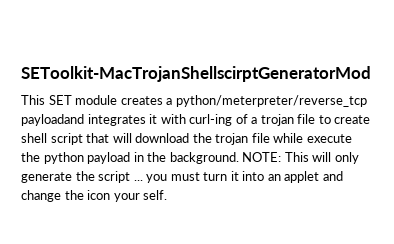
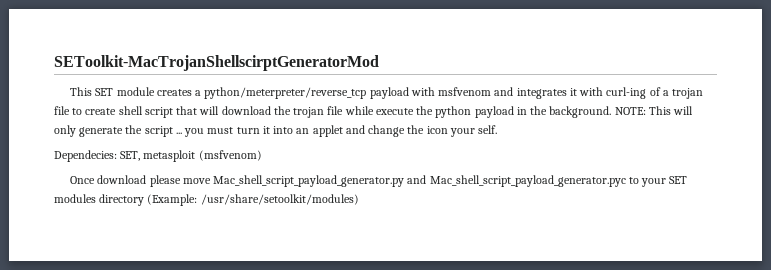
- This SET module creates a python/meterpreter/reverse_tcp payloadand integrates it with curl-ing of a trojan file to create shell script that will download the trojan file while execute the python payload in the background.
+ This SET module creates a python/meterpreter/reverse_tcp payload with msfvenom and integrates it with curl-ing of a trojan file to create shell script that will download the trojan file while execute the python payload in the background.
+ Dependecies: SET, metasploit (msfvenom)
+ Once download please move Mac_shell_script_payload_generator.py and Mac_shell_script_payload_generator.pyc to your SET modules directory (Example: /usr/share/setoolkit/modules)

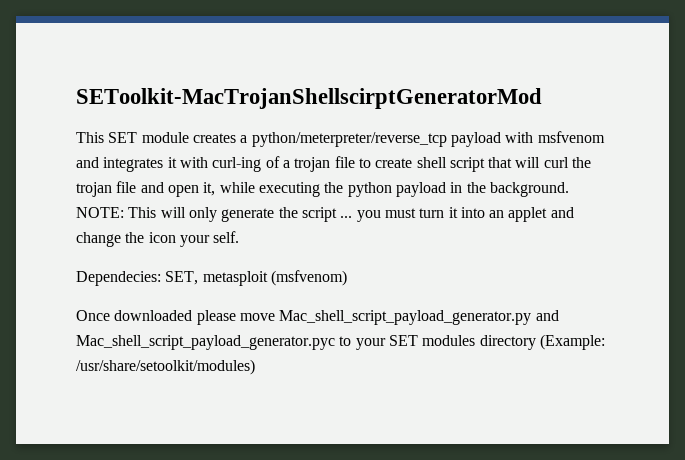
- This SET module creates a python/meterpreter/reverse_tcp payload with msfvenom and integrates it with curl-ing of a trojan file to create shell script that will download the trojan file while execute the python payload in the background.
+ This SET module creates a python/meterpreter/reverse_tcp payload with msfvenom and integrates it with curl-ing of a trojan file to create shell script that will curl the trojan file and open it, while executing the python payload in the background.
- Once download please move Mac_shell_script_payload_generator.py and Mac_shell_script_payload_generator.pyc to your SET modules directory (Example: /usr/share/setoolkit/modules)
+ Once downloaded please move Mac_shell_script_payload_generator.py and Mac_shell_script_payload_generator.pyc to your SET modules directory (Example: /usr/share/setoolkit/modules)

